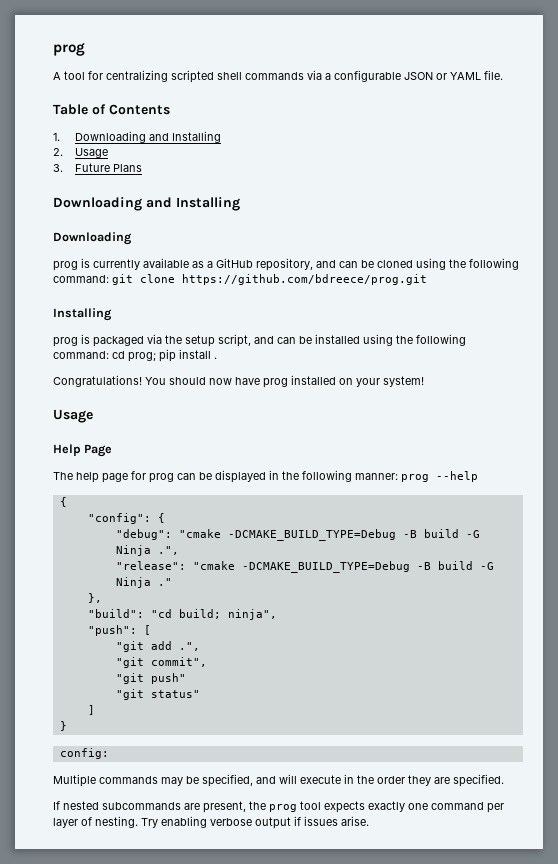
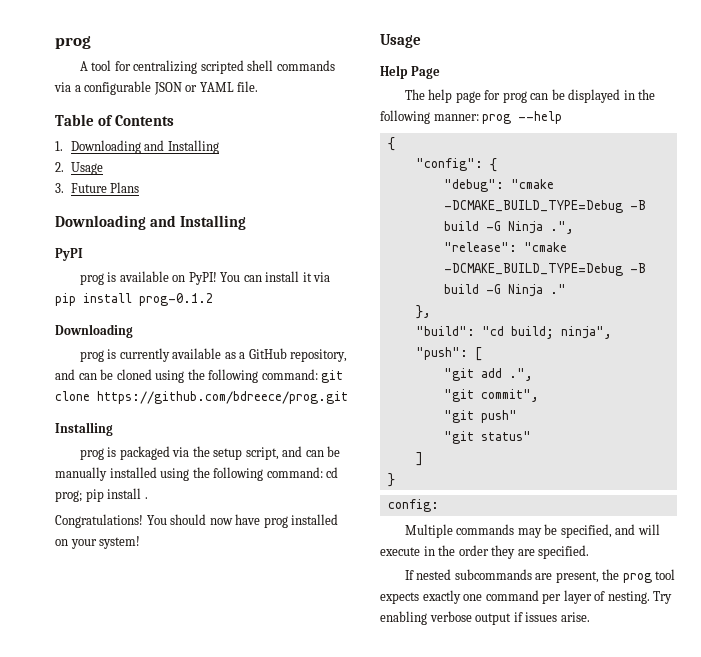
+ PyPI
+ prog is available on PyPI! You can install it via pip install prog-0.1.2
- prog is packaged via the setup script, and can be installed using the following command: cd prog; pip install .
+ prog is packaged via the setup script, and can be manually installed using the following command: cd prog; pip install .

